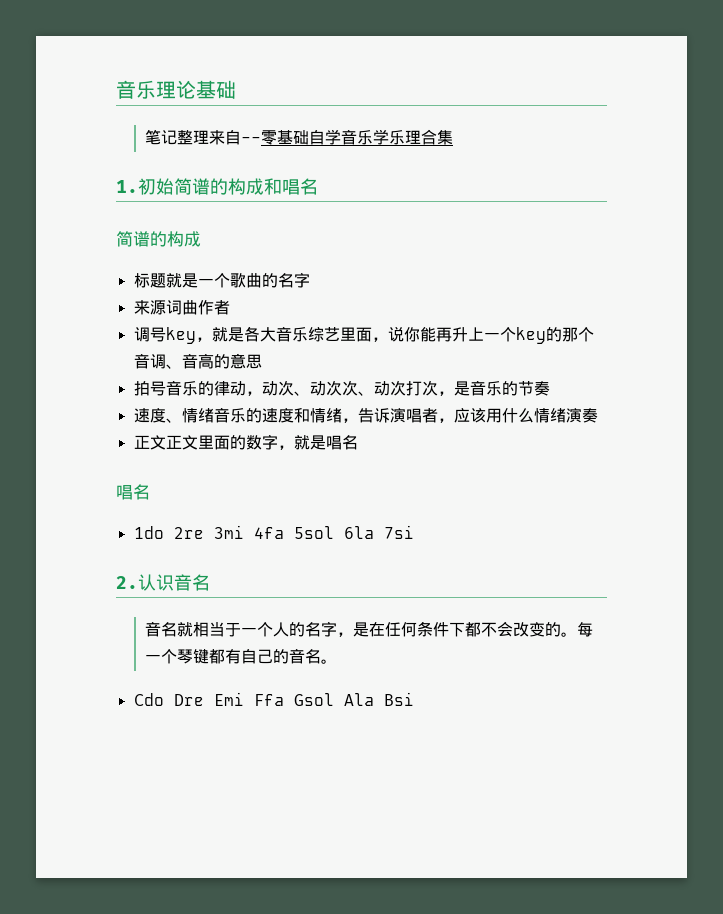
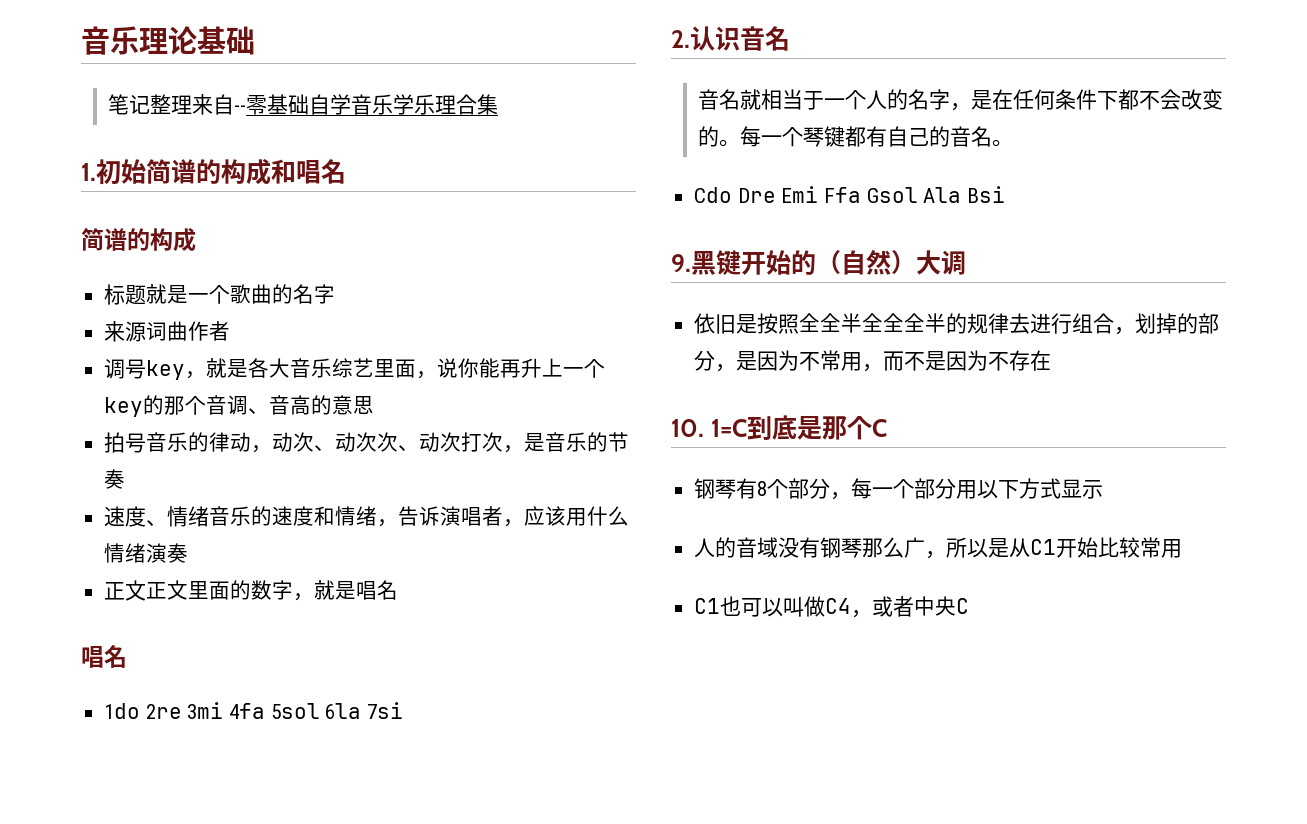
+ 9.黑键开始的（自然）大调
+ 依旧是按照全全半全全全半的规律去进行组合，划掉的部分，是因为不常用，而不是因为不存在
+ 10. 1=C到底是那个C
+ 钢琴有8个部分，每一个部分用以下方式显示
+ 人的音域没有钢琴那么广，所以是从C1开始比较常用
+ C1也可以叫做C4，或者中央C

